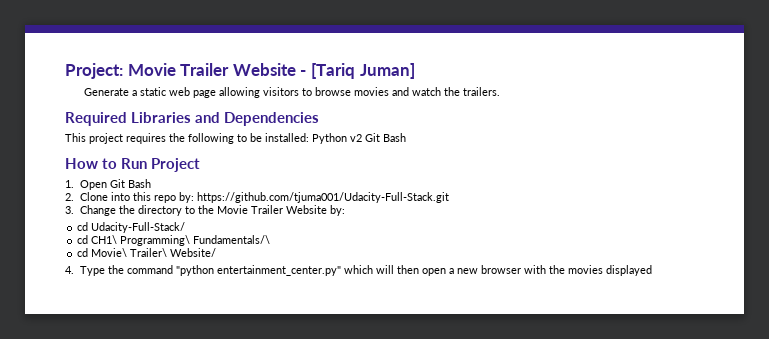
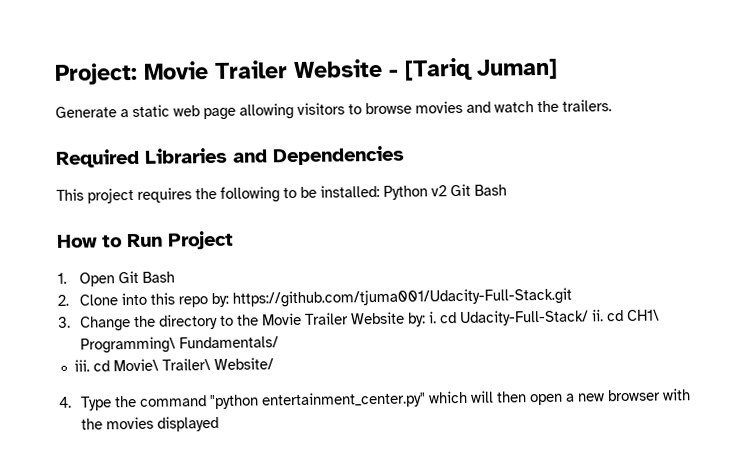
- 3. Change the directory to the Movie Trailer Website by:
- cd Udacity-Full-Stack/
- cd CH1\ Programming\ Fundamentals/\
- cd Movie\ Trailer\ Website/
+ 3. Change the directory to the Movie Trailer Website by: i. cd Udacity-Full-Stack/ ii. cd CH1\ Programming\ Fundamentals/
+ iii. cd Movie\ Trailer\ Website/

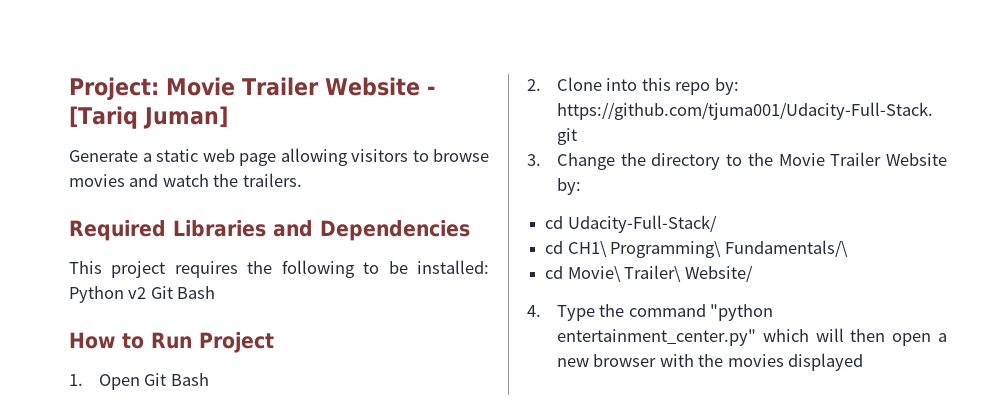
- 3. Change the directory to the Movie Trailer Website by: i. cd Udacity-Full-Stack/ ii. cd CH1\ Programming\ Fundamentals/
- iii. cd Movie\ Trailer\ Website/
+ 3. Change the directory to the Movie Trailer Website by:
+ cd Udacity-Full-Stack/
+ cd CH1\ Programming\ Fundamentals/\
+ cd Movie\ Trailer\ Website/

